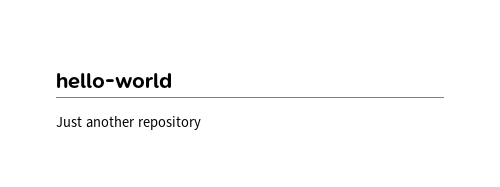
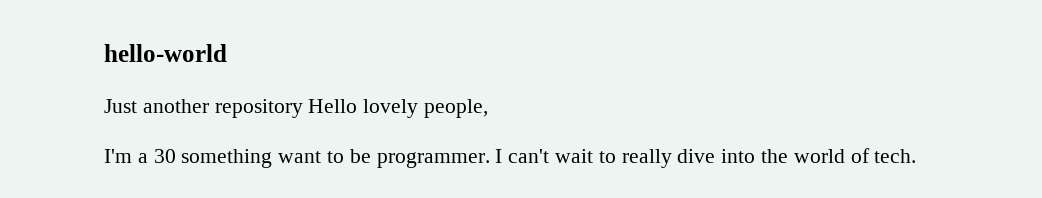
- Just another repository
+ Just another repository Hello lovely people,
+ I'm a 30 something want to be programmer. I can't wait to really dive into the world of tech.

